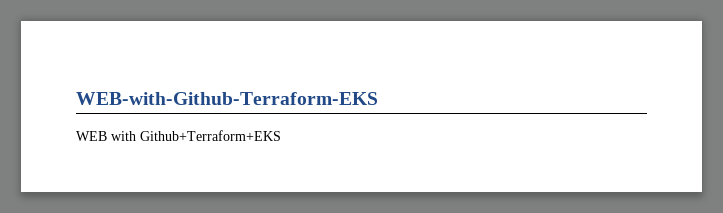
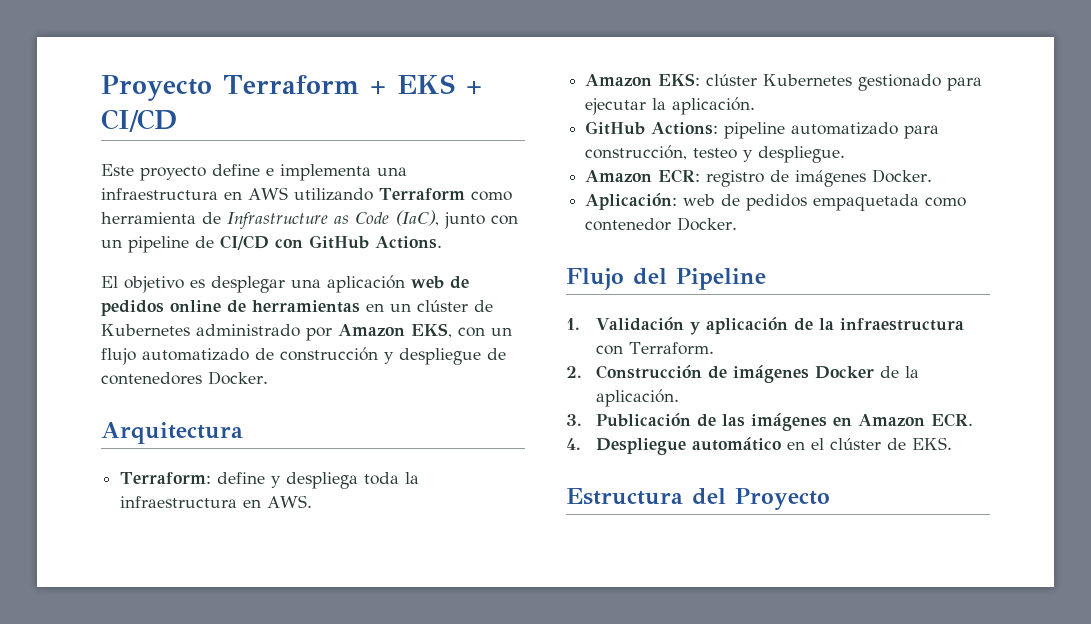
- WEB-with-Github-Terraform-EKS
- WEB with Github+Terraform+EKS
+ Proyecto Terraform + EKS + CI/CD
+ Este proyecto define e implementa una infraestructura en AWS utilizando Terraform como herramienta de Infrastructure as Code (IaC), junto con un pipeline de CI/CD con GitHub Actions.
+ El objetivo es desplegar una aplicación web de pedidos online de herramientas en un clúster de Kubernetes administrado por Amazon EKS, con un flujo automatizado de construcción y despliegue de contenedores Docker.
+ Arquitectura
+ Terraform: define y despliega toda la infraestructura en AWS.
+ Amazon EKS: clúster Kubernetes gestionado para ejecutar la aplicación.
+ GitHub Actions: pipeline automatizado para construcción, testeo y despliegue.
+ Amazon ECR: registro de imágenes Docker.
+ Aplicación: web de pedidos empaquetada como contenedor Docker.
+ Flujo del Pipeline
+ 1. Validación y aplicación de la infraestructura con Terraform.
+ 2. Construcción de imágenes Docker de la aplicación.
+ 3. Publicación de las imágenes en Amazon ECR.
+ 4. Despliegue automático en el clúster de EKS.
+ Estructura del Proyecto

